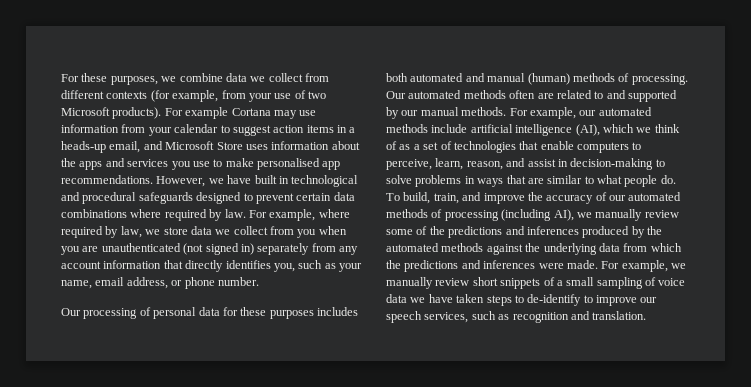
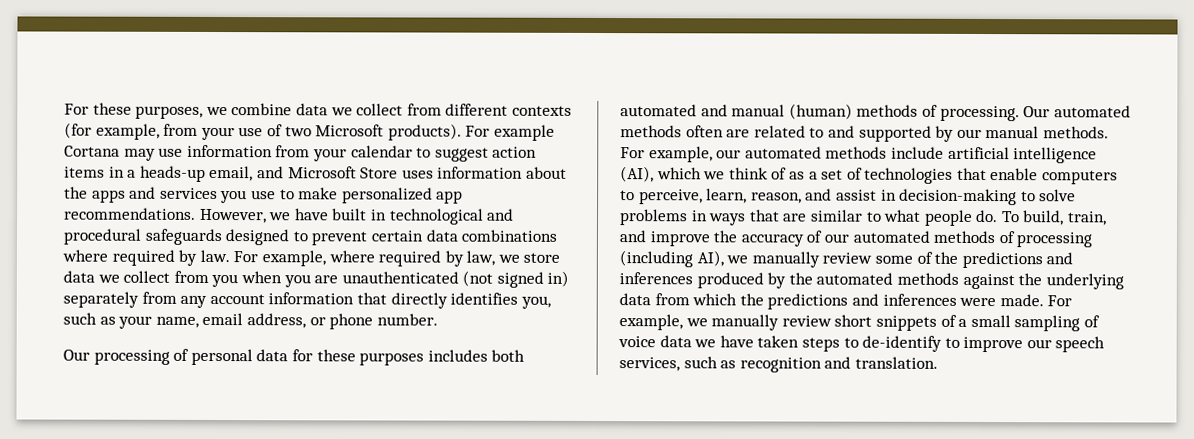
- For example Cortana may use information from your calendar to suggest action items in a heads-up email, and Microsoft Store uses information about the apps and services you use to make personalised app recommendations.
+ For example Cortana may use information from your calendar to suggest action items in a heads-up email, and Microsoft Store uses information about the apps and services you use to make personalized app recommendations.

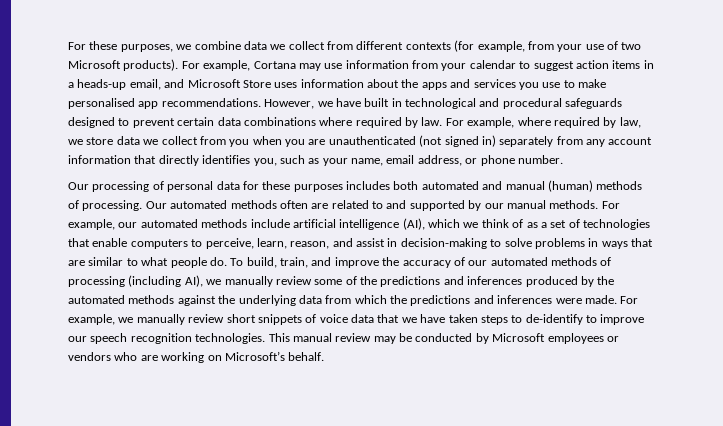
- For example Cortana may use information from your calendar to suggest action items in a heads-up email, and Microsoft Store uses information about the apps and services you use to make personalized app recommendations.
+ For example, Cortana may use information from your calendar to suggest action items in a heads-up email, and Microsoft Store uses information about the apps and services you use to make personalised app recommendations.
- For example, we manually review short snippets of a small sampling of voice data we have taken steps to de-identify to improve our speech services, such as recognition and translation.
+ For example, we manually review short snippets of voice data that we have taken steps to de-identify to improve our speech recognition technologies. This manual review may be conducted by Microsoft employees or vendors who are working on Microsoft’s behalf.

